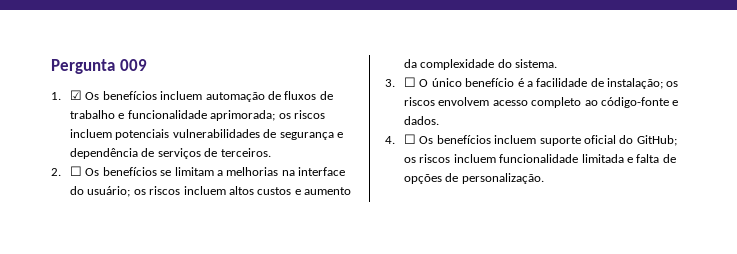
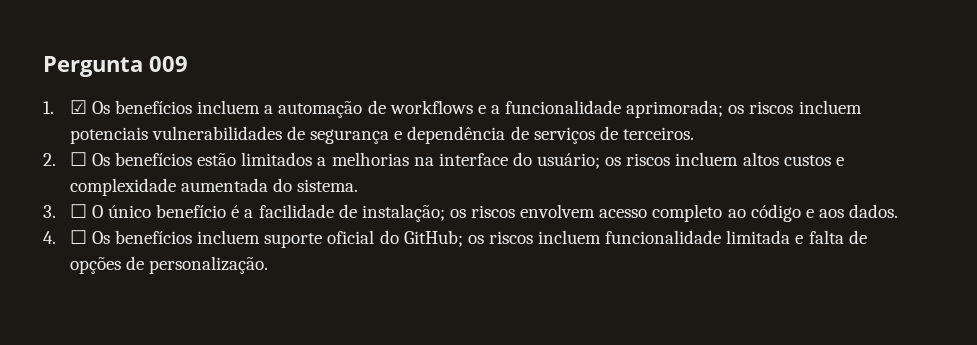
- 1. ☑ Os benefícios incluem automação de fluxos de trabalho e funcionalidade aprimorada; os riscos incluem potenciais vulnerabilidades de segurança e dependência de serviços de terceiros.
+ 1. ☑ Os benefícios incluem a automação de workflows e a funcionalidade aprimorada; os riscos incluem potenciais vulnerabilidades de segurança e dependência de serviços de terceiros.
- 2. ☐ Os benefícios se limitam a melhorias na interface do usuário; os riscos incluem altos custos e aumento da complexidade do sistema.
+ 2. ☐ Os benefícios estão limitados a melhorias na interface do usuário; os riscos incluem altos custos e complexidade aumentada do sistema.
- 3. ☐ O único benefício é a facilidade de instalação; os riscos envolvem acesso completo ao código-fonte e dados.
+ 3. ☐ O único benefício é a facilidade de instalação; os riscos envolvem acesso completo ao código e aos dados.

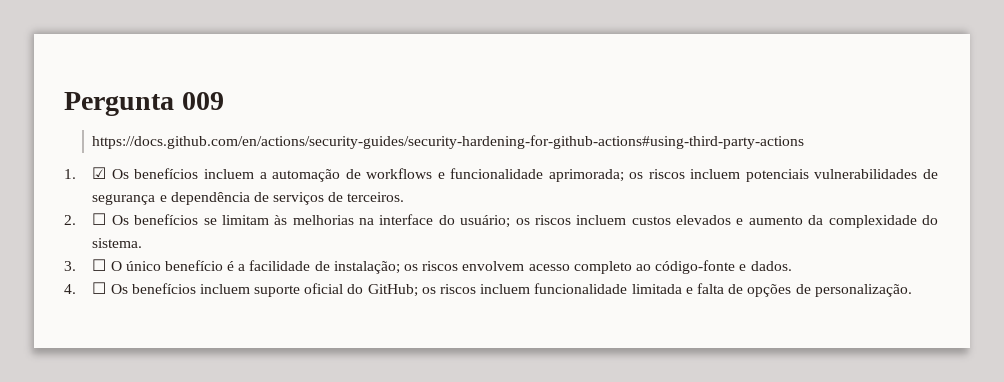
+ https://docs.github.com/en/actions/security-guides/security-hardening-for-github-actions#using-third-party-actions
- 1. ☑ Os benefícios incluem a automação de workflows e a funcionalidade aprimorada; os riscos incluem potenciais vulnerabilidades de segurança e dependência de serviços de terceiros.
+ 1. ☑ Os benefícios incluem a automação de workflows e funcionalidade aprimorada; os riscos incluem potenciais vulnerabilidades de segurança e dependência de serviços de terceiros.
- 2. ☐ Os benefícios estão limitados a melhorias na interface do usuário; os riscos incluem altos custos e complexidade aumentada do sistema.
+ 2. ☐ Os benefícios se limitam às melhorias na interface do usuário; os riscos incluem custos elevados e aumento da complexidade do sistema.
- 3. ☐ O único benefício é a facilidade de instalação; os riscos envolvem acesso completo ao código e aos dados.
+ 3. ☐ O único benefício é a facilidade de instalação; os riscos envolvem acesso completo ao código-fonte e dados.

